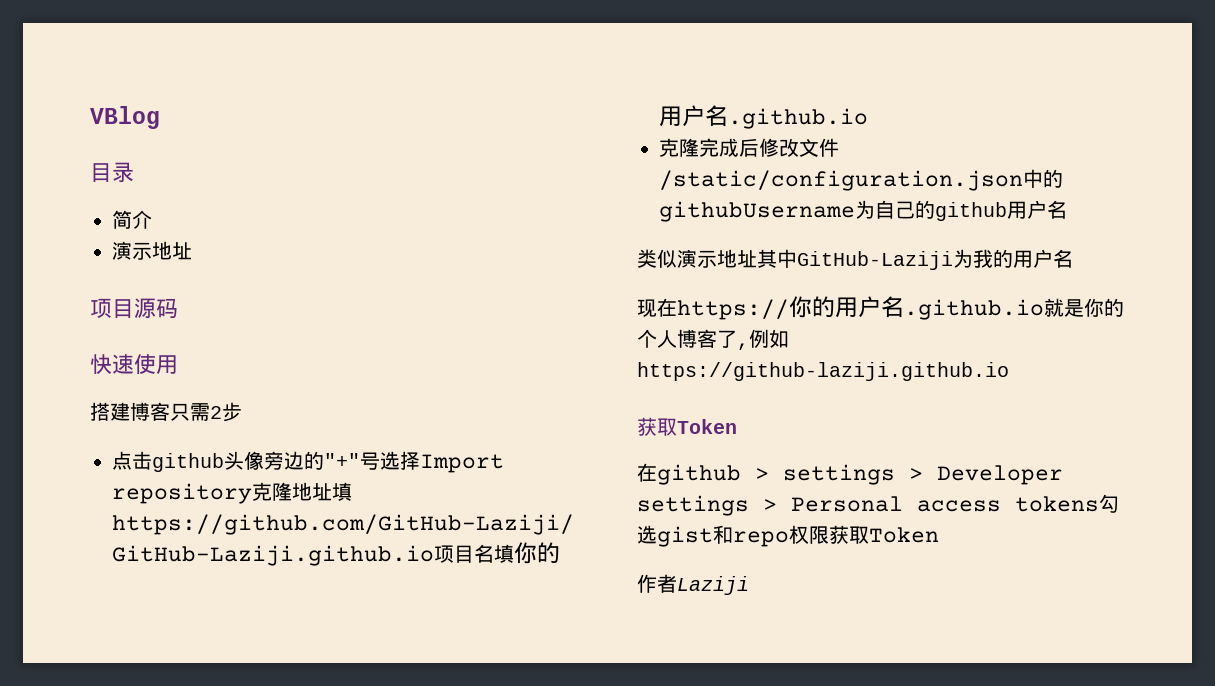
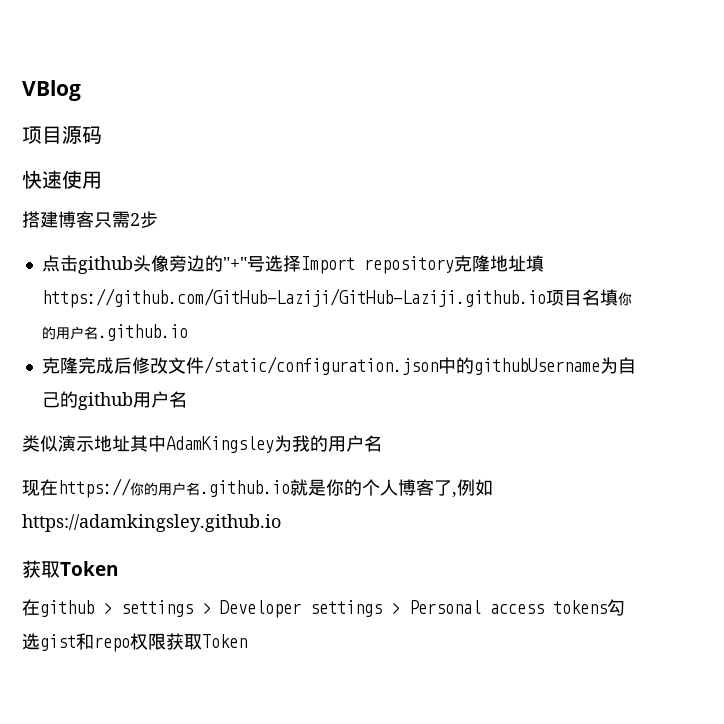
- 目录
- 简介
- 演示地址
- 类似演示地址其中GitHub-Laziji为我的用户名
+ 类似演示地址其中AdamKingsley为我的用户名
- 现在https://你的用户名.github.io就是你的个人博客了,例如https://github-laziji.github.io
+ 现在https://你的用户名.github.io就是你的个人博客了,例如https://adamkingsley.github.io
- 作者Laziji

